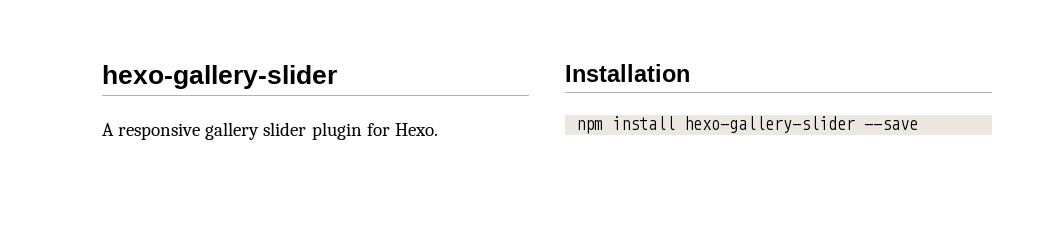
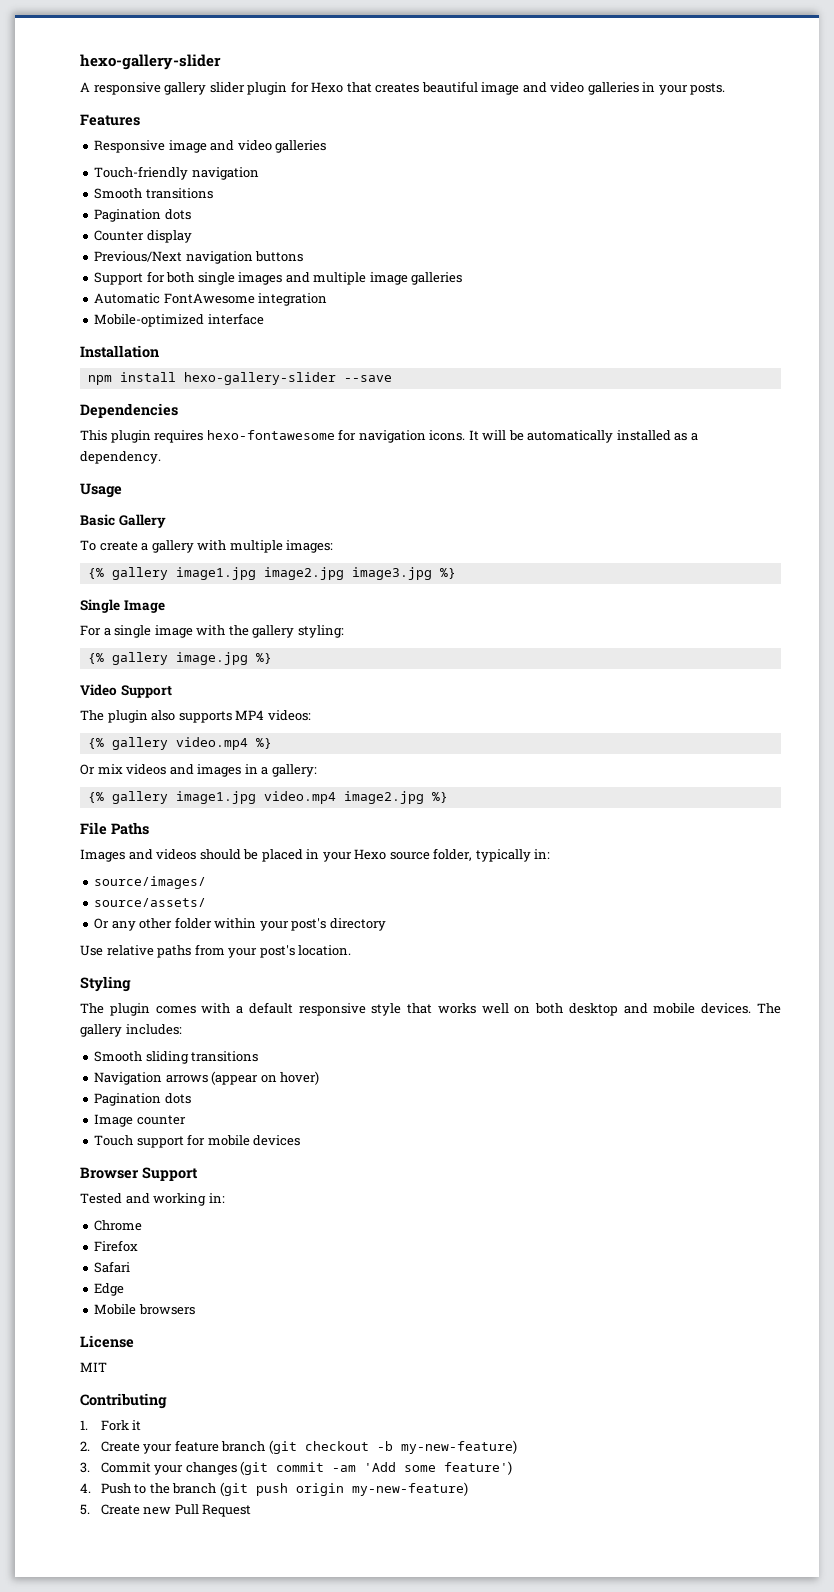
- A responsive gallery slider plugin for Hexo.
+ A responsive gallery slider plugin for Hexo that creates beautiful image and video galleries in your posts.
+ Features
+ Responsive image and video galleries
+ Touch-friendly navigation
+ Smooth transitions
+ Pagination dots
+ Counter display
+ Previous/Next navigation buttons
+ Support for both single images and multiple image galleries
+ Automatic FontAwesome integration
+ Mobile-optimized interface
+ Dependencies
+ This plugin requires hexo-fontawesome for navigation icons. It will be automatically installed as a dependency.
+ Usage
+ Basic Gallery
+ To create a gallery with multiple images:
+ {% gallery image1.jpg image2.jpg image3.jpg %}
+ Single Image
+ For a single image with the gallery styling:
+ {% gallery image.jpg %}
+ Video Support
+ The plugin also supports MP4 videos:
+ {% gallery video.mp4 %}
+ Or mix videos and images in a gallery:
+ {% gallery image1.jpg video.mp4 image2.jpg %}
+ File Paths
+ Images and videos should be placed in your Hexo source folder, typically in:
+ source/images/
+ source/assets/
+ Or any other folder within your post's directory
+ Use relative paths from your post's location.
+ Styling
+ The plugin comes with a default responsive style that works well on both desktop and mobile devices. The gallery includes:
+ Smooth sliding transitions
+ Navigation arrows (appear on hover)
+ Pagination dots
+ Image counter
+ Touch support for mobile devices
+ Browser Support
+ Tested and working in:
+ Chrome
+ Firefox
+ Safari
+ Edge
+ Mobile browsers
+ License
+ MIT
+ Contributing
+ 1. Fork it
+ 2. Create your feature branch (git checkout -b my-new-feature)
+ 3. Commit your changes (git commit -am 'Add some feature')
+ 4. Push to the branch (git push origin my-new-feature)
+ 5. Create new Pull Request

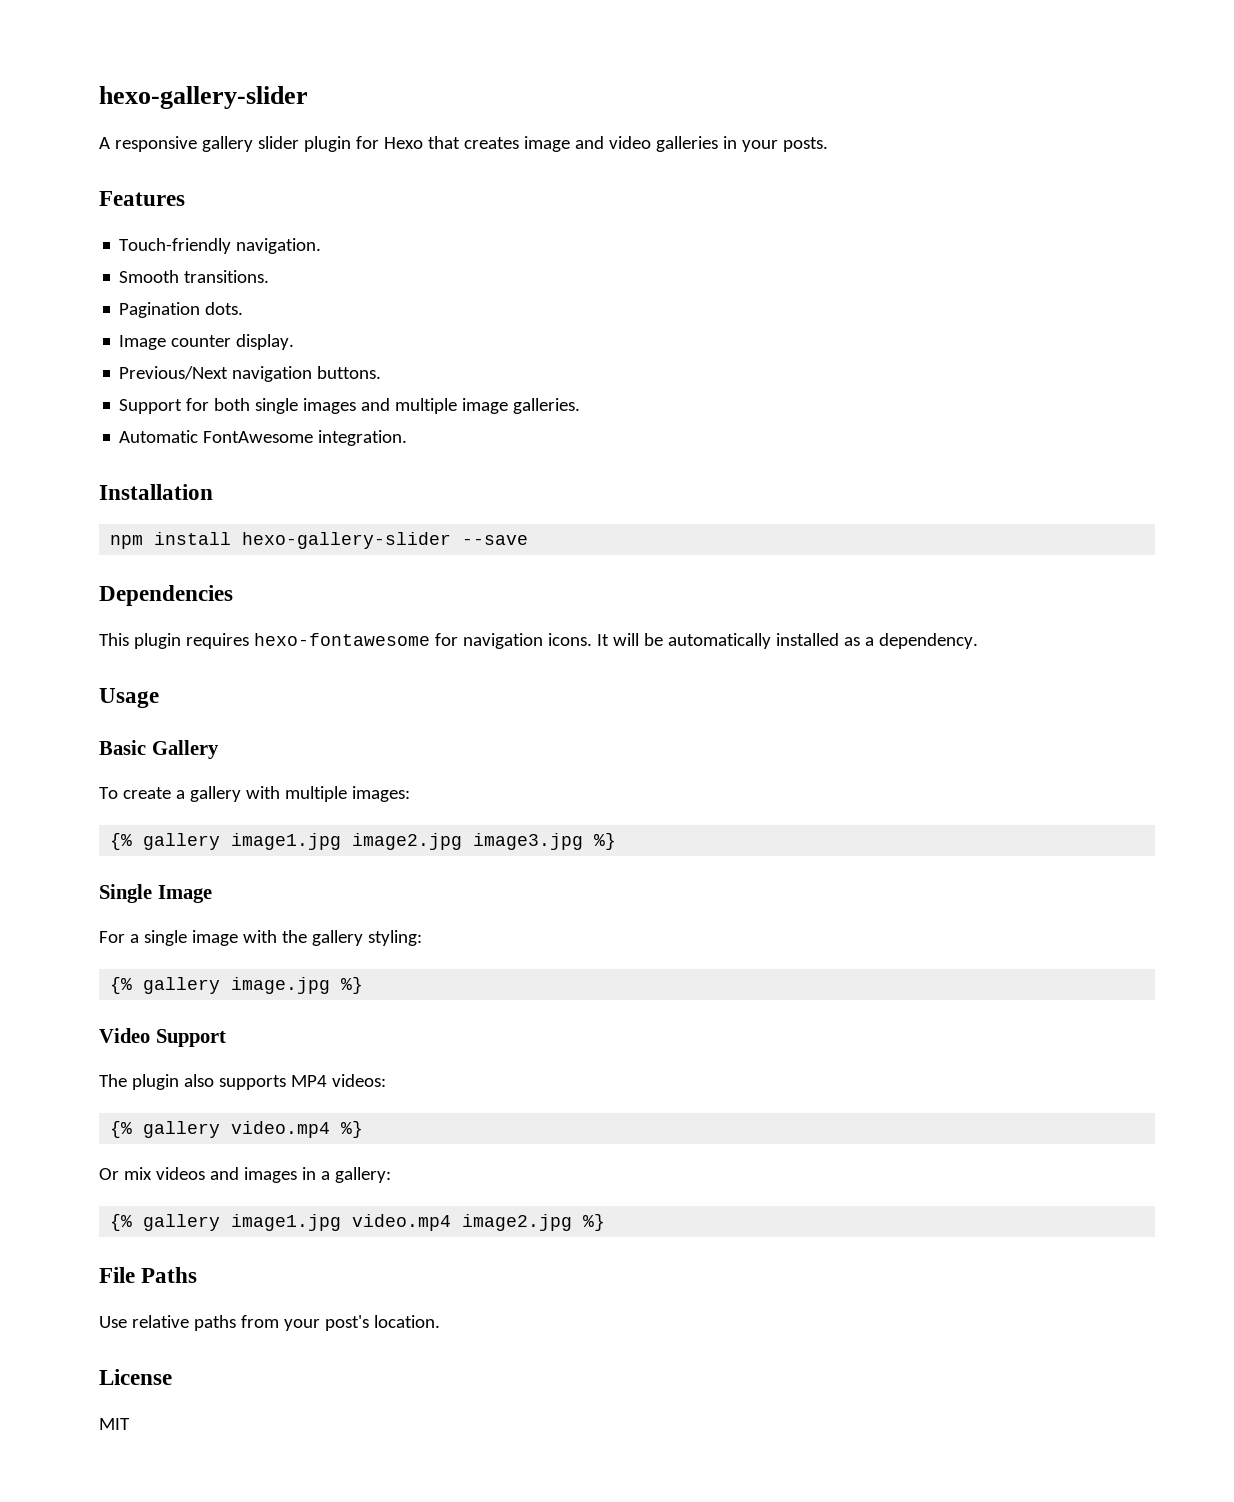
- A responsive gallery slider plugin for Hexo that creates beautiful image and video galleries in your posts.
+ A responsive gallery slider plugin for Hexo that creates image and video galleries in your posts.
- Responsive image and video galleries
- Touch-friendly navigation
- Smooth transitions
- Pagination dots
- Counter display
+ Touch-friendly navigation.
+ Smooth transitions.
+ Pagination dots.
+ Image counter display.
- Previous/Next navigation buttons
+ Previous/Next navigation buttons.
- Support for both single images and multiple image galleries
+ Support for both single images and multiple image galleries.
- Automatic FontAwesome integration
- Mobile-optimized interface
+ Automatic FontAwesome integration.
- Images and videos should be placed in your Hexo source folder, typically in:
- source/images/
- source/assets/
- Or any other folder within your post's directory
- Styling
- The plugin comes with a default responsive style that works well on both desktop and mobile devices. The gallery includes:
- Smooth sliding transitions
- Navigation arrows (appear on hover)
- Pagination dots
- Image counter
- Touch support for mobile devices
- Browser Support
- Tested and working in:
- Chrome
- Firefox
- Safari
- Edge
- Mobile browsers
  License
  MIT
- Contributing
- 1. Fork it
- 2. Create your feature branch (git checkout -b my-new-feature)
- 3. Commit your changes (git commit -am 'Add some feature')
- 4. Push to the branch (git push origin my-new-feature)
- 5. Create new Pull Request

